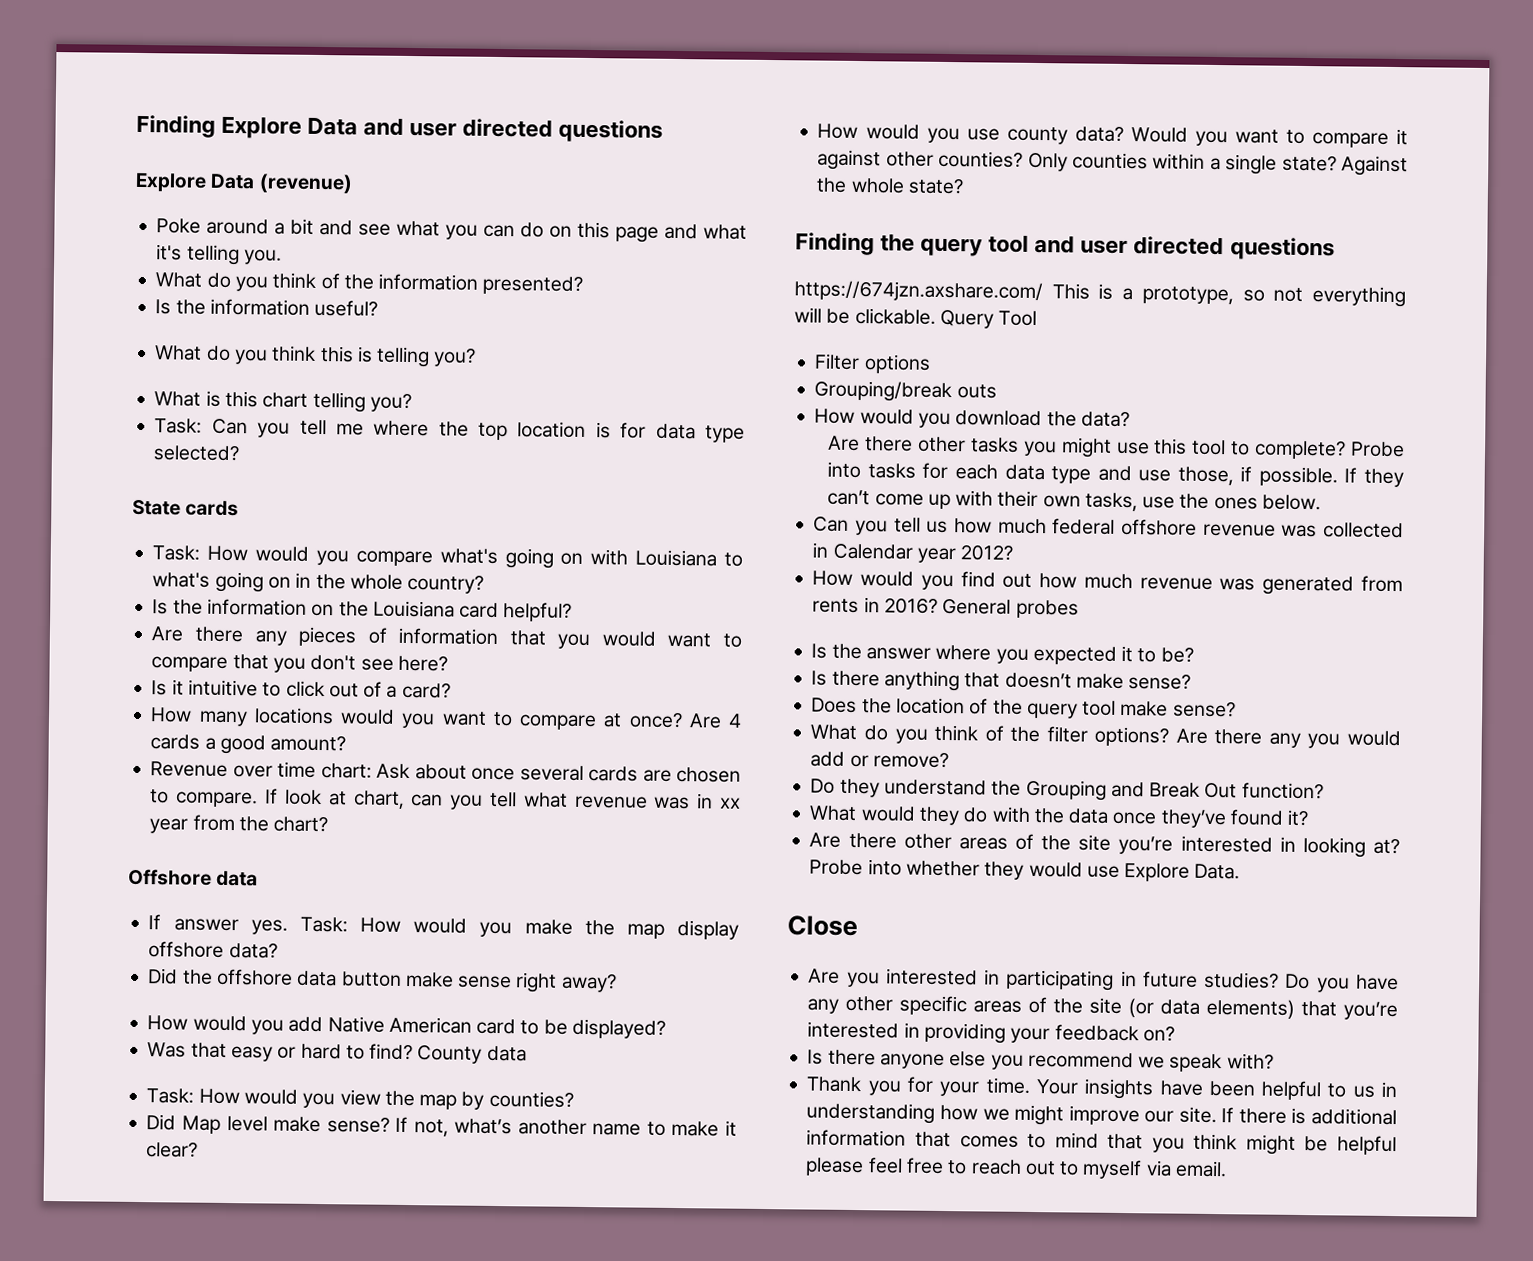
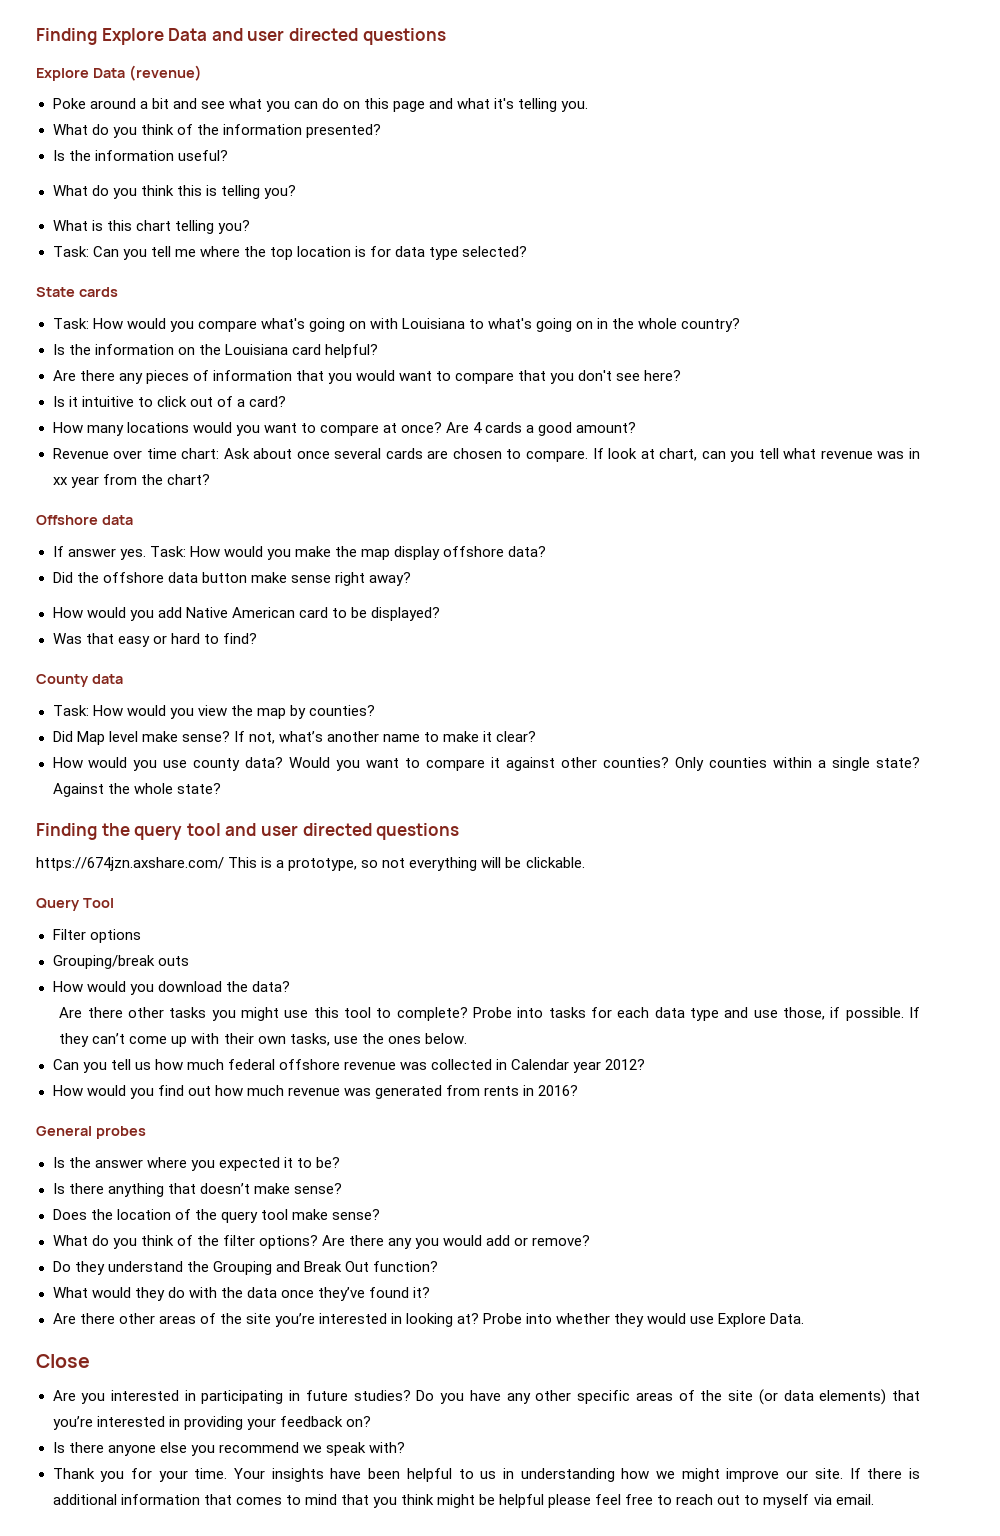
- Was that easy or hard to find? County data
+ Was that easy or hard to find?
+ County data
- https://674jzn.axshare.com/ This is a prototype, so not everything will be clickable. Query Tool
+ https://674jzn.axshare.com/ This is a prototype, so not everything will be clickable.
+ Query Tool
- How would you find out how much revenue was generated from rents in 2016? General probes
+ How would you find out how much revenue was generated from rents in 2016?
+ General probes

